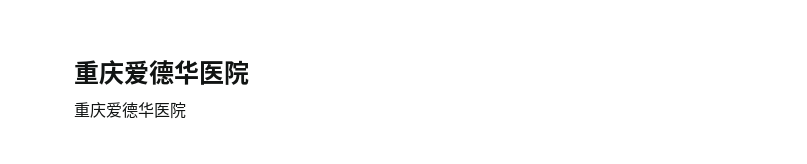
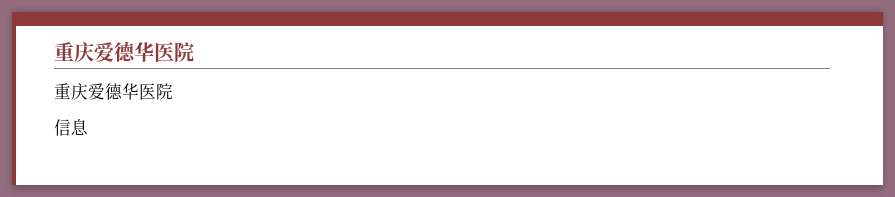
+ 信息

